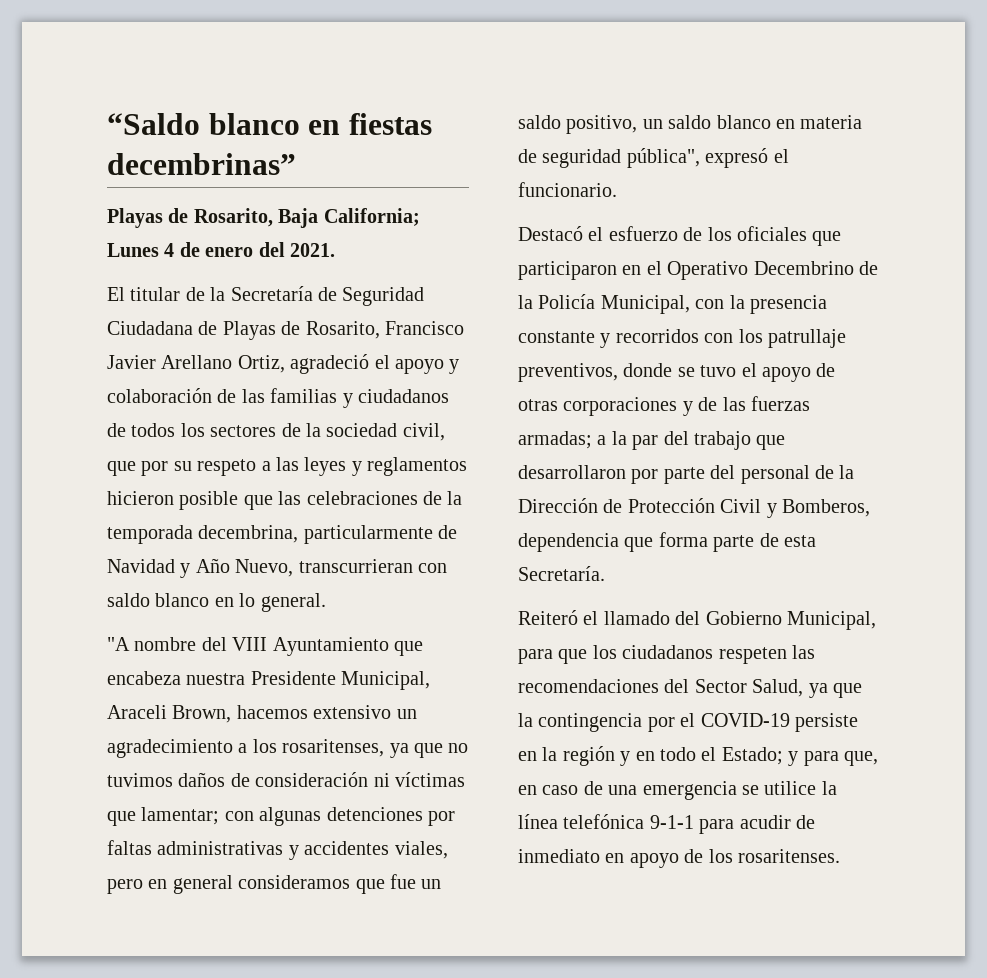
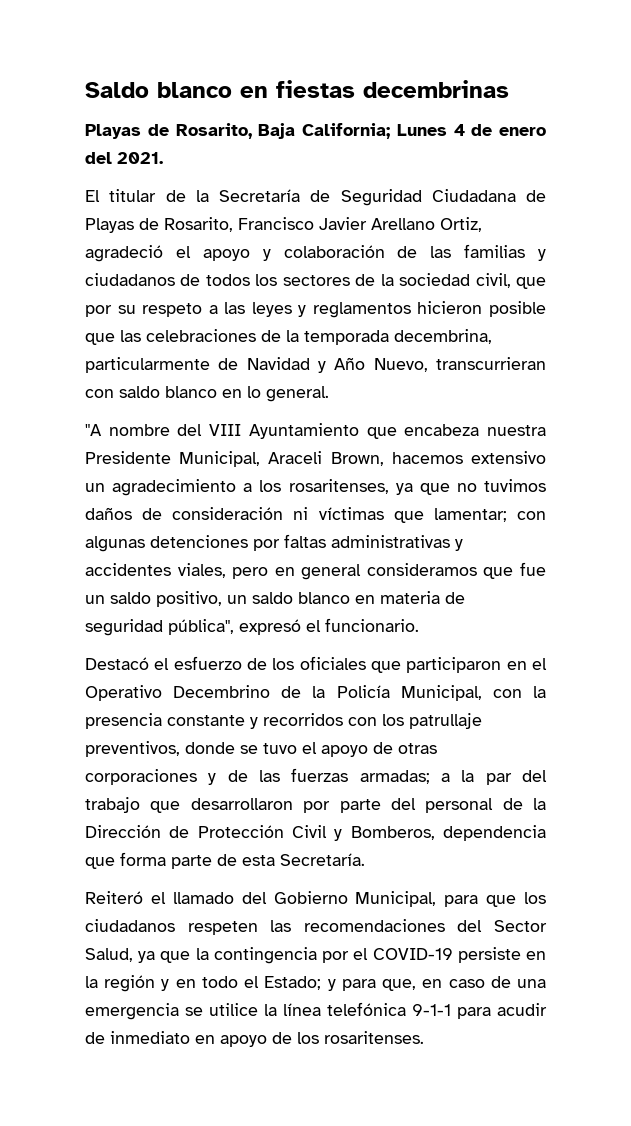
- “Saldo blanco en fiestas decembrinas”
+ Saldo blanco en fiestas decembrinas

